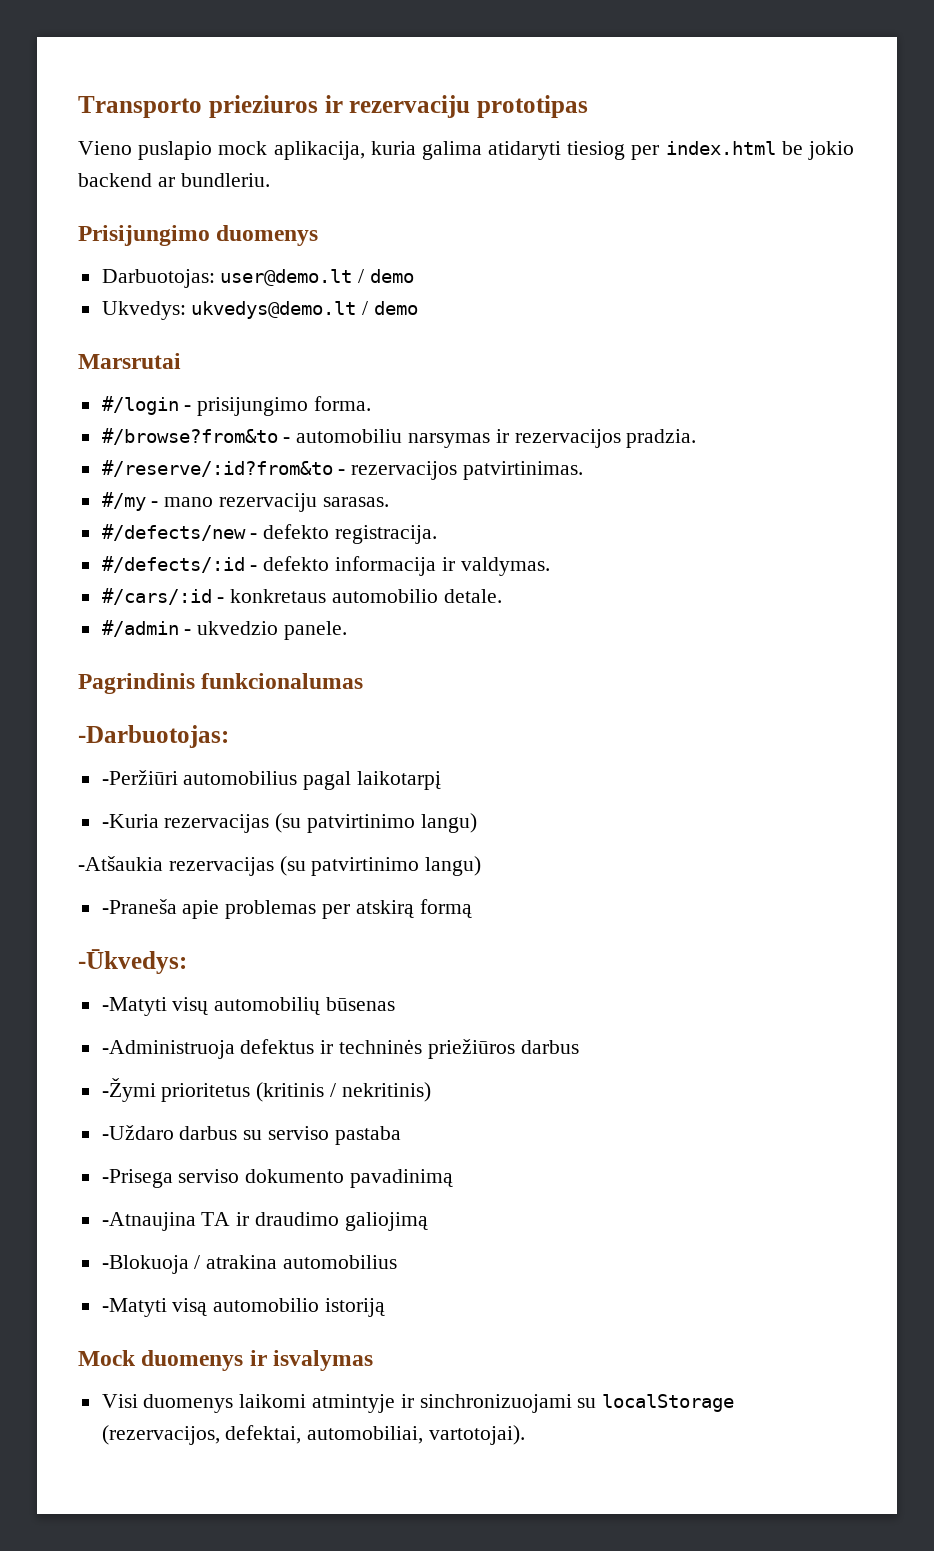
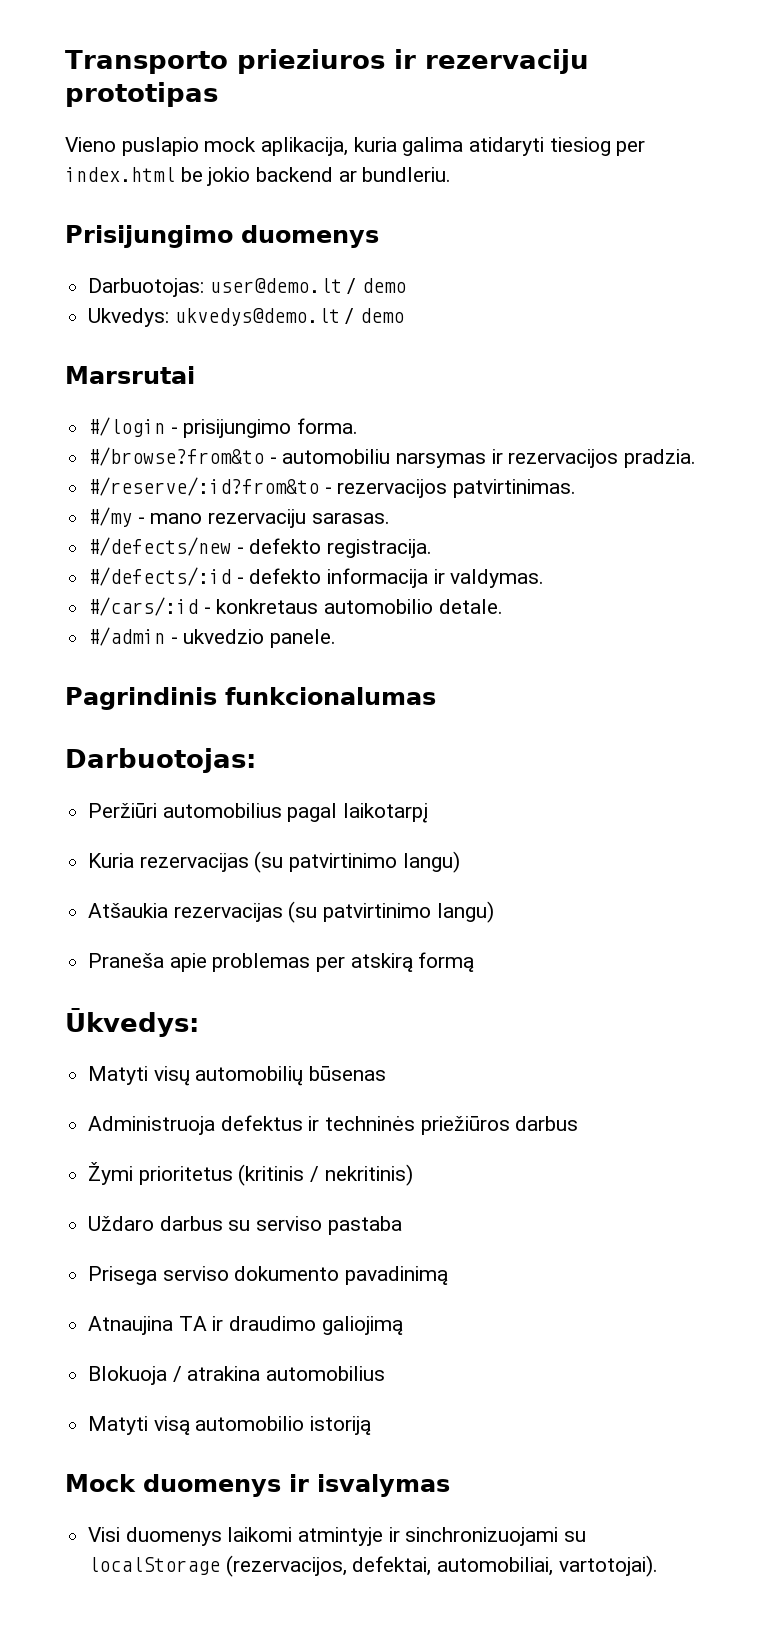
  Pagrindinis funkcionalumas
- -Darbuotojas:
- -Peržiūri automobilius pagal laikotarpį
+ Darbuotojas:
+ Peržiūri automobilius pagal laikotarpį
- -Kuria rezervacijas (su patvirtinimo langu)
- -Atšaukia rezervacijas (su patvirtinimo langu)
- -Praneša apie problemas per atskirą formą
+ Kuria rezervacijas (su patvirtinimo langu)
+ Atšaukia rezervacijas (su patvirtinimo langu)
+ Praneša apie problemas per atskirą formą
- -Ūkvedys:
- -Matyti visų automobilių būsenas
+ Ūkvedys:
+ Matyti visų automobilių būsenas
- -Administruoja defektus ir techninės priežiūros darbus
+ Administruoja defektus ir techninės priežiūros darbus
- -Žymi prioritetus (kritinis / nekritinis)
+ Žymi prioritetus (kritinis / nekritinis)
- -Uždaro darbus su serviso pastaba
+ Uždaro darbus su serviso pastaba
- -Prisega serviso dokumento pavadinimą
+ Prisega serviso dokumento pavadinimą
- -Atnaujina TA ir draudimo galiojimą
+ Atnaujina TA ir draudimo galiojimą
- -Blokuoja / atrakina automobilius
+ Blokuoja / atrakina automobilius
- -Matyti visą automobilio istoriją
+ Matyti visą automobilio istoriją

